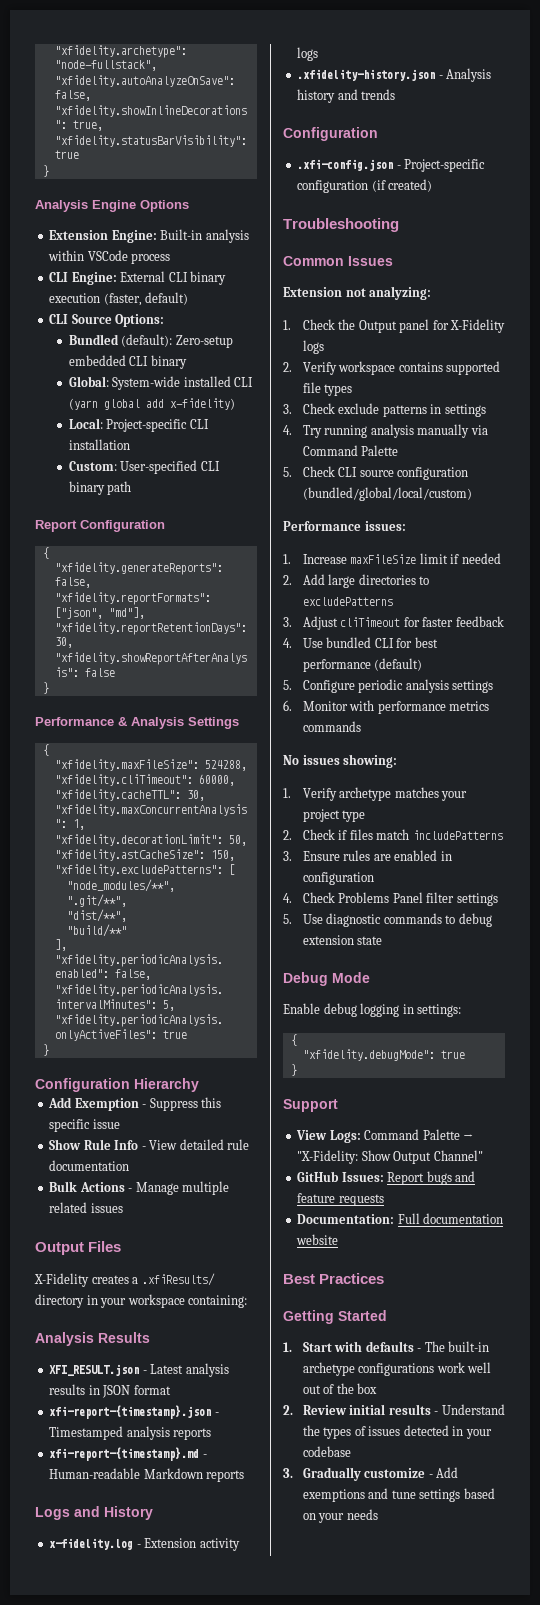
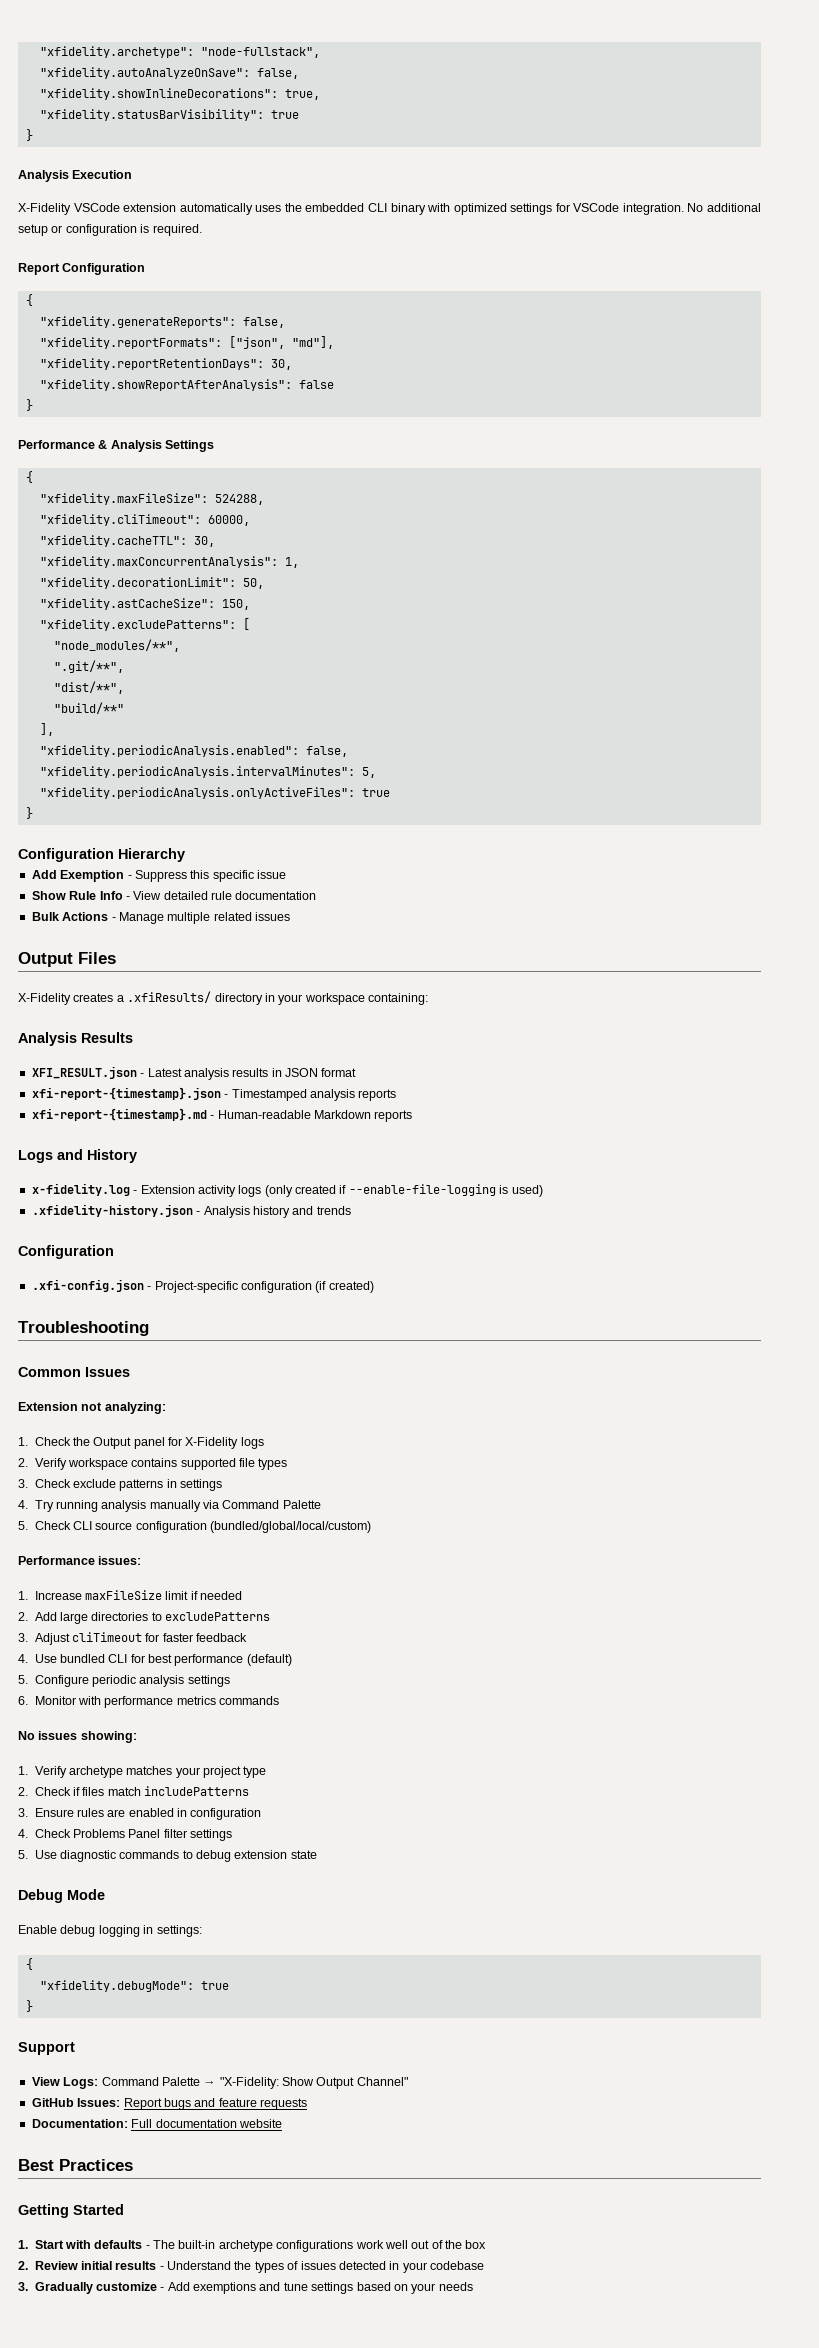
- Analysis Engine Options
- Extension Engine: Built-in analysis within VSCode process
- CLI Engine: External CLI binary execution (faster, default)
- CLI Source Options:
- Bundled (default): Zero-setup embedded CLI binary
- Global: System-wide installed CLI (yarn global add x-fidelity)
- Local: Project-specific CLI installation
- Custom: User-specified CLI binary path
+ Analysis Execution
+ X-Fidelity VSCode extension automatically uses the embedded CLI binary with optimized settings for VSCode integration. No additional setup or configuration is required.
- x-fidelity.log - Extension activity logs
+ x-fidelity.log - Extension activity logs (only created if --enable-file-logging is used)

